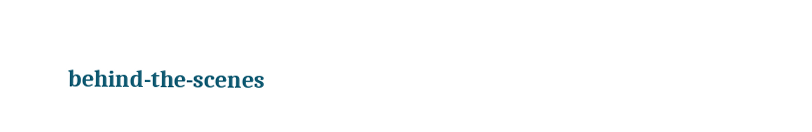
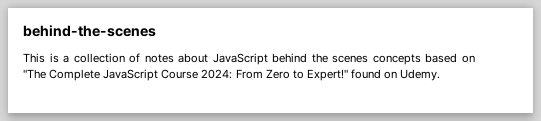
+ This is a collection of notes about JavaScript behind the scenes concepts based on "The Complete JavaScript Course 2024: From Zero to Expert!" found on Udemy.

